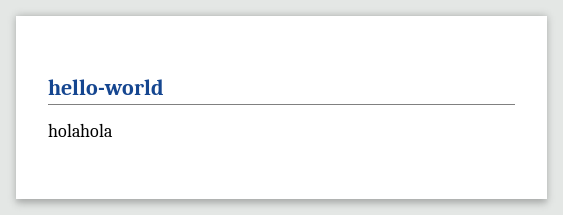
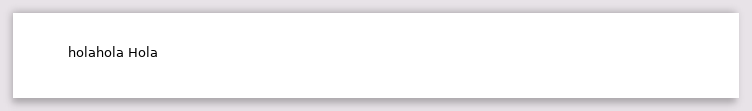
- hello-world
- holahola
+ holahola Hola

